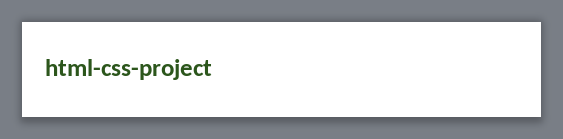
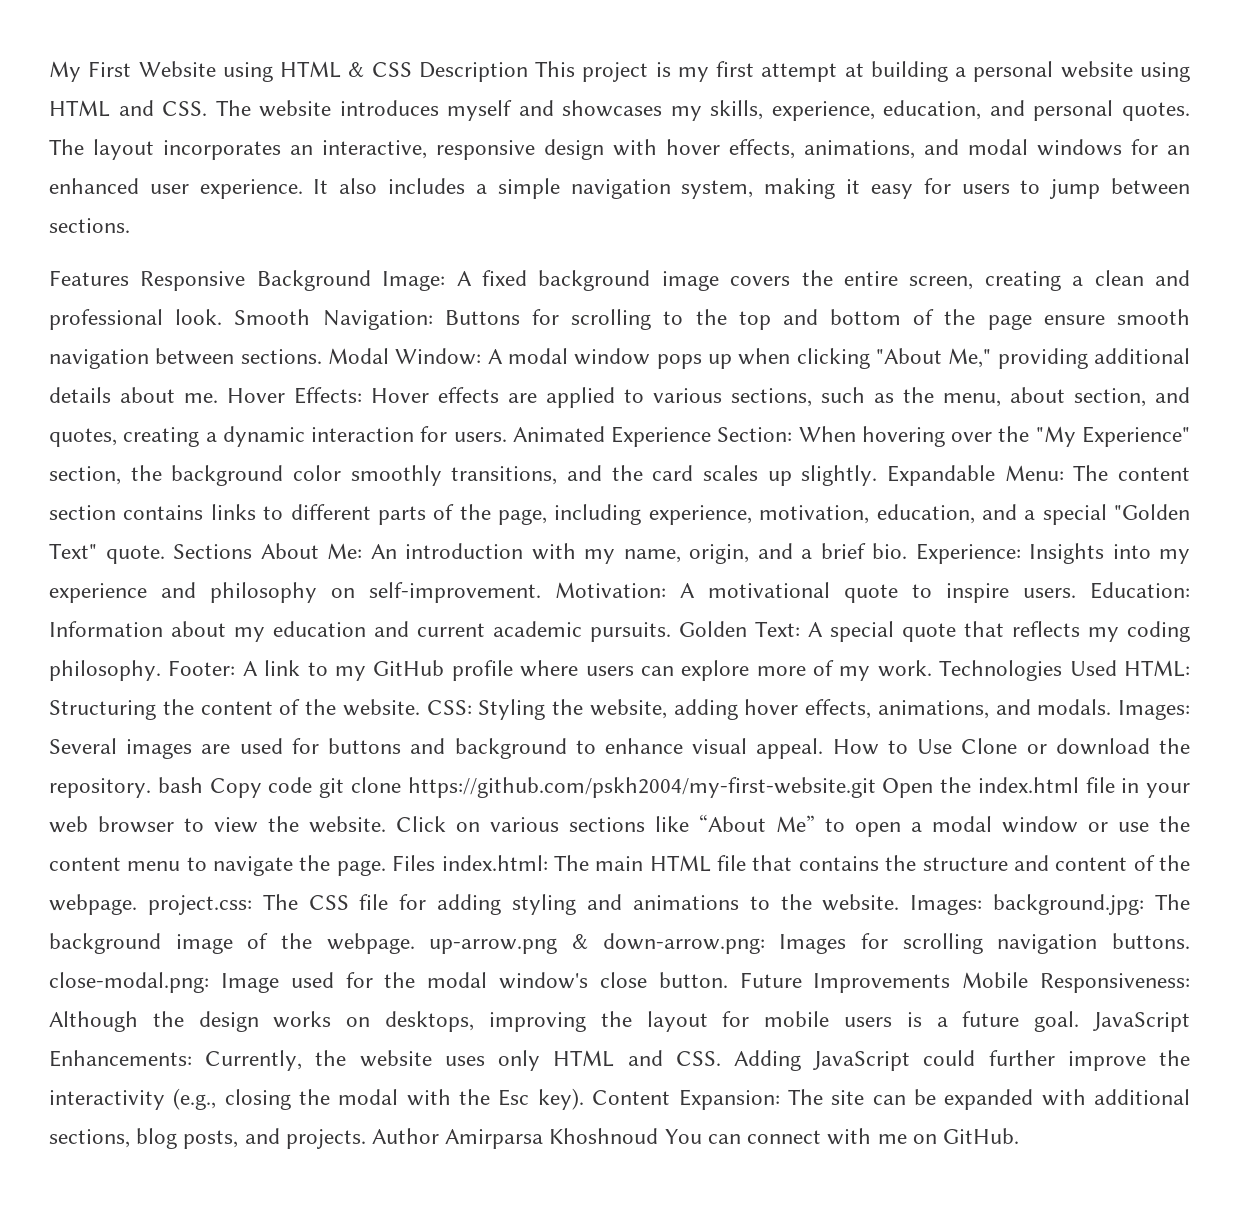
- html-css-project
+ My First Website using HTML & CSS Description This project is my first attempt at building a personal website using HTML and CSS. The website introduces myself and showcases my skills, experience, education, and personal quotes. The layout incorporates an interactive, responsive design with hover effects, animations, and modal windows for an enhanced user experience. It also includes a simple navigation system, making it easy for users to jump between sections.
+ Features Responsive Background Image: A fixed background image covers the entire screen, creating a clean and professional look. Smooth Navigation: Buttons for scrolling to the top and bottom of the page ensure smooth navigation between sections. Modal Window: A modal window pops up when clicking "About Me," providing additional details about me. Hover Effects: Hover effects are applied to various sections, such as the menu, about section, and quotes, creating a dynamic interaction for users. Animated Experience Section: When hovering over the "My Experience" section, the background color smoothly transitions, and the card scales up slightly. Expandable Menu: The content section contains links to different parts of the page, including experience, motivation, education, and a special "Golden Text" quote. Sections About Me: An introduction with my name, origin, and a brief bio. Experience: Insights into my experience and philosophy on self-improvement. Motivation: A motivational quote to inspire users. Education: Information about my education and current academic pursuits. Golden Text: A special quote that reflects my coding philosophy. Footer: A link to my GitHub profile where users can explore more of my work. Technologies Used HTML: Structuring the content of the website. CSS: Styling the website, adding hover effects, animations, and modals. Images: Several images are used for buttons and background to enhance visual appeal. How to Use Clone or download the repository. bash Copy code git clone https://github.com/pskh2004/my-first-website.git Open the index.html file in your web browser to view the website. Click on various sections like “About Me” to open a modal window or use the content menu to navigate the page. Files index.html: The main HTML file that contains the structure and content of the webpage. project.css: The CSS file for adding styling and animations to the website. Images: background.jpg: The background image of the webpage. up-arrow.png & down-arrow.png: Images for scrolling navigation buttons. close-modal.png: Image used for the modal window's close button. Future Improvements Mobile Responsiveness: Although the design works on desktops, improving the layout for mobile users is a future goal. JavaScript Enhancements: Currently, the website uses only HTML and CSS. Adding JavaScript could further improve the interactivity (e.g., closing the modal with the Esc key). Content Expansion: The site can be expanded with additional sections, blog posts, and projects. Author Amirparsa Khoshnoud You can connect with me on GitHub.

